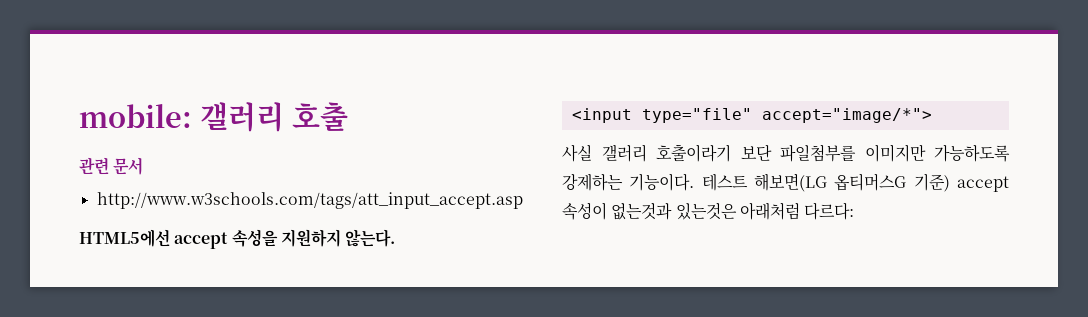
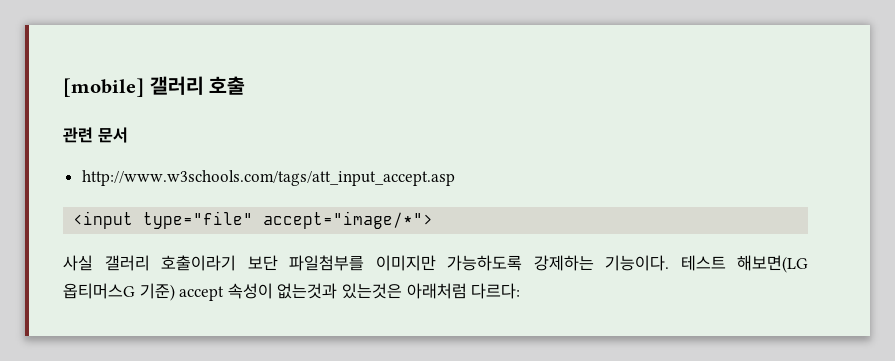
- mobile: 갤러리 호출
+ [mobile] 갤러리 호출
- HTML5에선 accept 속성을 지원하지 않는다.

